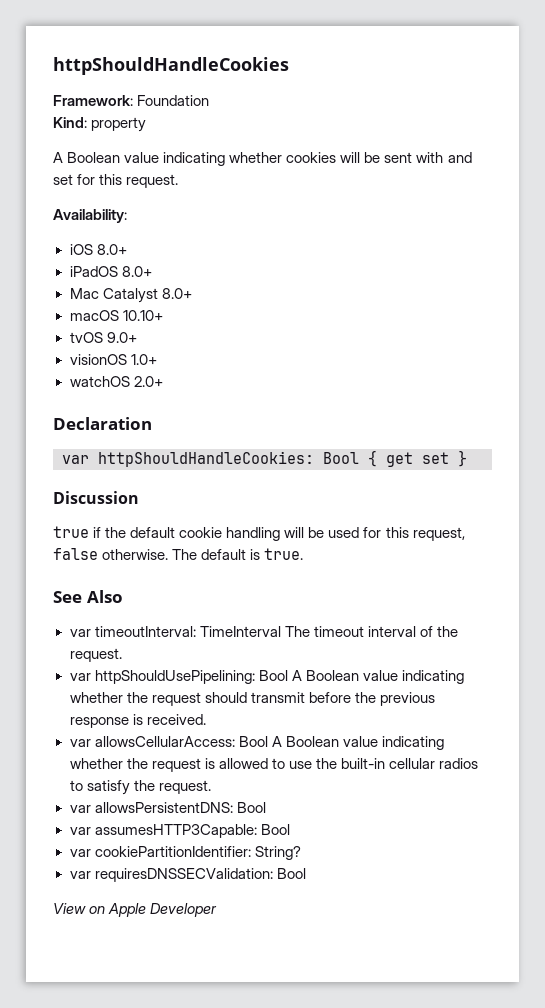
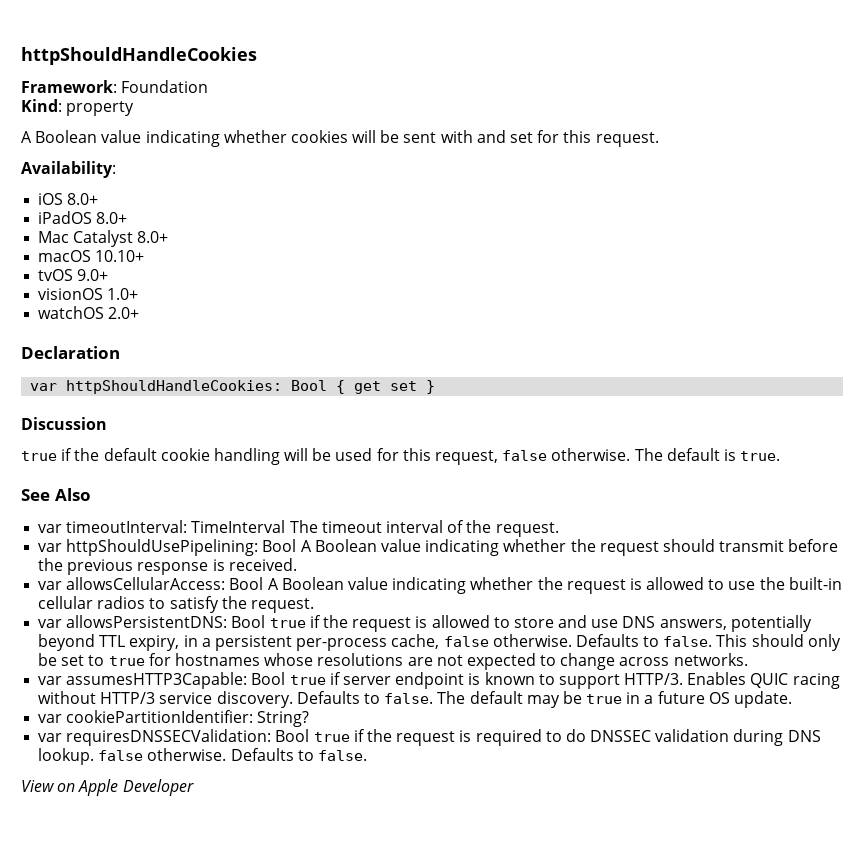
- var allowsPersistentDNS: Bool
- var assumesHTTP3Capable: Bool
+ var allowsPersistentDNS: Bool true if the request is allowed to store and use DNS answers, potentially beyond TTL expiry, in a persistent per-process cache, false otherwise. Defaults to false. This should only be set to true for hostnames whose resolutions are not expected to change across networks.
+ var assumesHTTP3Capable: Bool true if server endpoint is known to support HTTP/3. Enables QUIC racing without HTTP/3 service discovery. Defaults to false. The default may be true in a future OS update.
- var requiresDNSSECValidation: Bool
+ var requiresDNSSECValidation: Bool true if the request is required to do DNSSEC validation during DNS lookup. false otherwise. Defaults to false.

